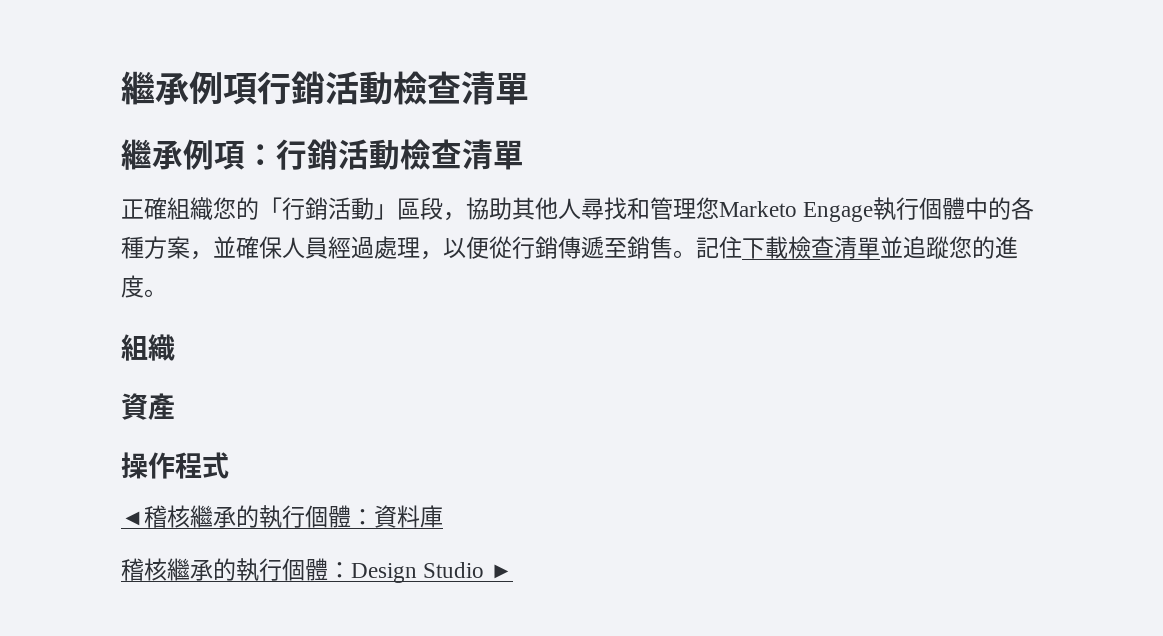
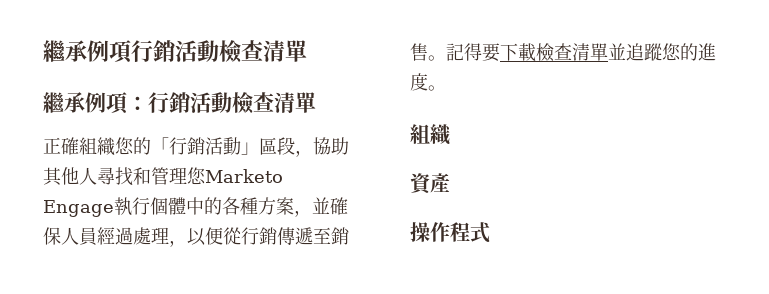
- 記住下載檢查清單並追蹤您的進度。
+ 記得要下載檢查清單並追蹤您的進度。
- ◄稽核繼承的執行個體：資料庫
- 稽核繼承的執行個體：Design Studio ►

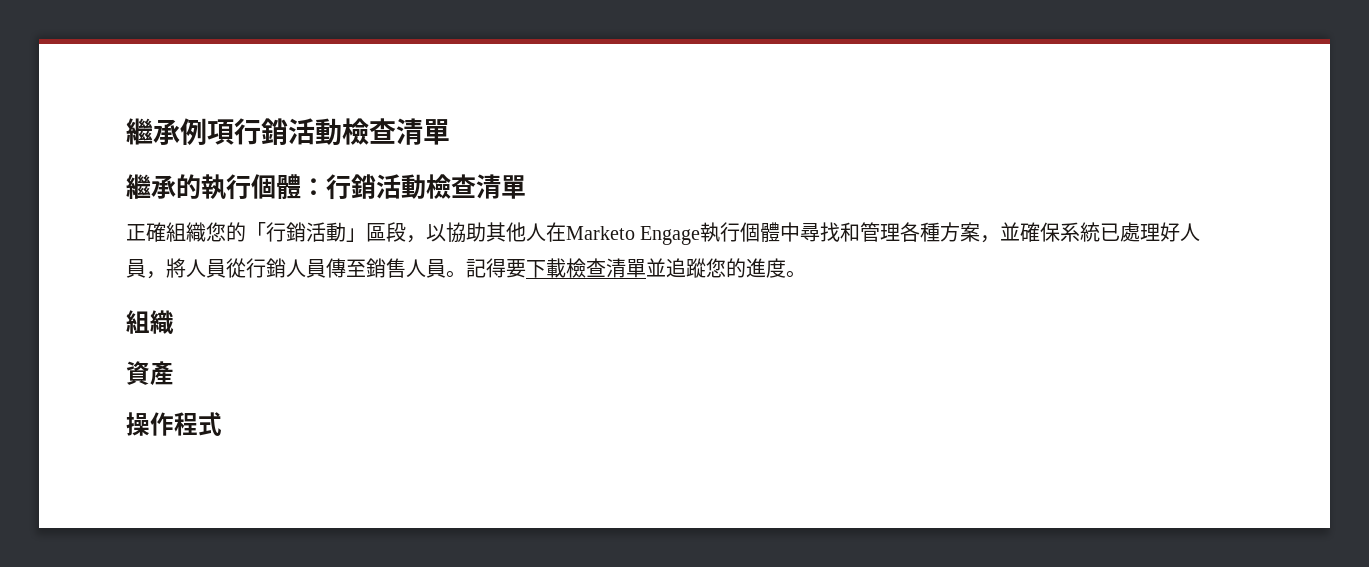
- 繼承例項：行銷活動檢查清單
+ 繼承的執行個體：行銷活動檢查清單
- 正確組織您的「行銷活動」區段，協助其他人尋找和管理您Marketo Engage執行個體中的各種方案，並確保人員經過處理，以便從行銷傳遞至銷售。
+ 正確組織您的「行銷活動」區段，以協助其他人在Marketo Engage執行個體中尋找和管理各種方案，並確保系統已處理好人員，將人員從行銷人員傳至銷售人員。

